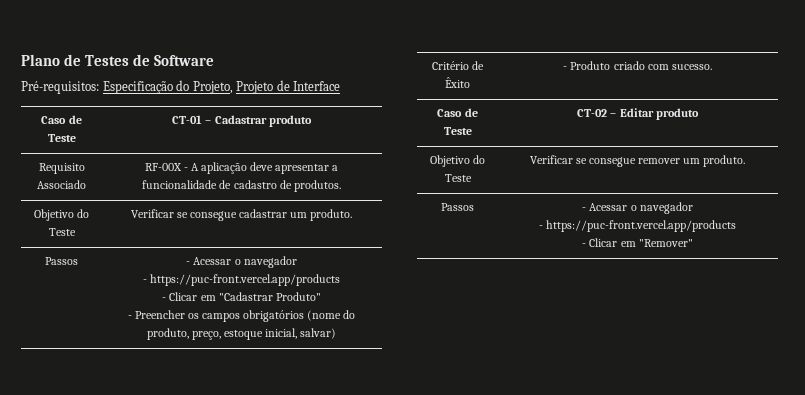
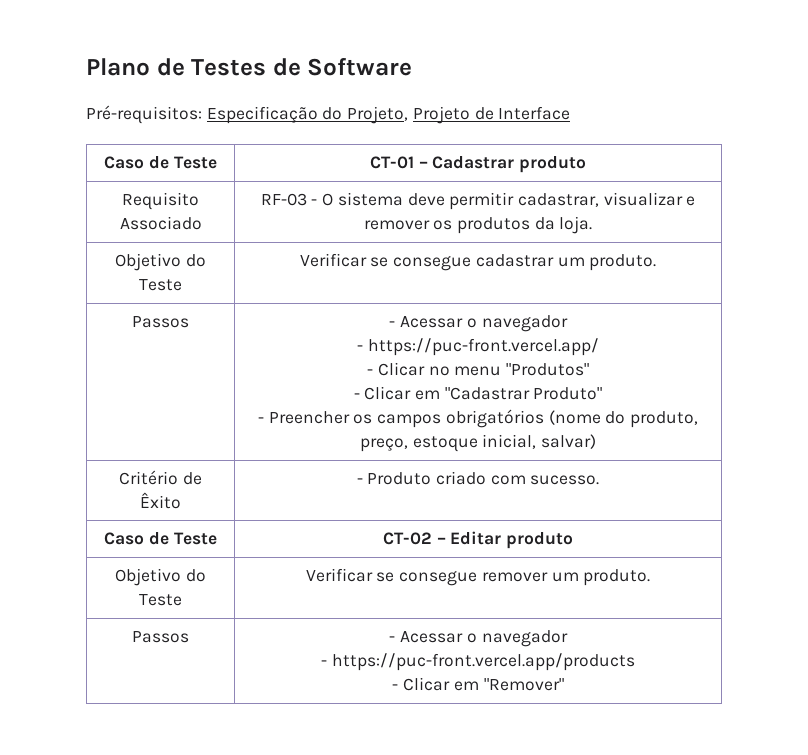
- Requisito Associado | RF-00X - A aplicação deve apresentar a funcionalidade de cadastro de produtos.
+ Requisito Associado | RF-03 - O sistema deve permitir cadastrar, visualizar e remover os produtos da loja.
  Objetivo do Teste | Verificar se consegue cadastrar um produto.
  Passos | - Acessar o navegador
- - https://puc-front.vercel.app/products
+ - https://puc-front.vercel.app/
+ - Clicar no menu "Produtos"

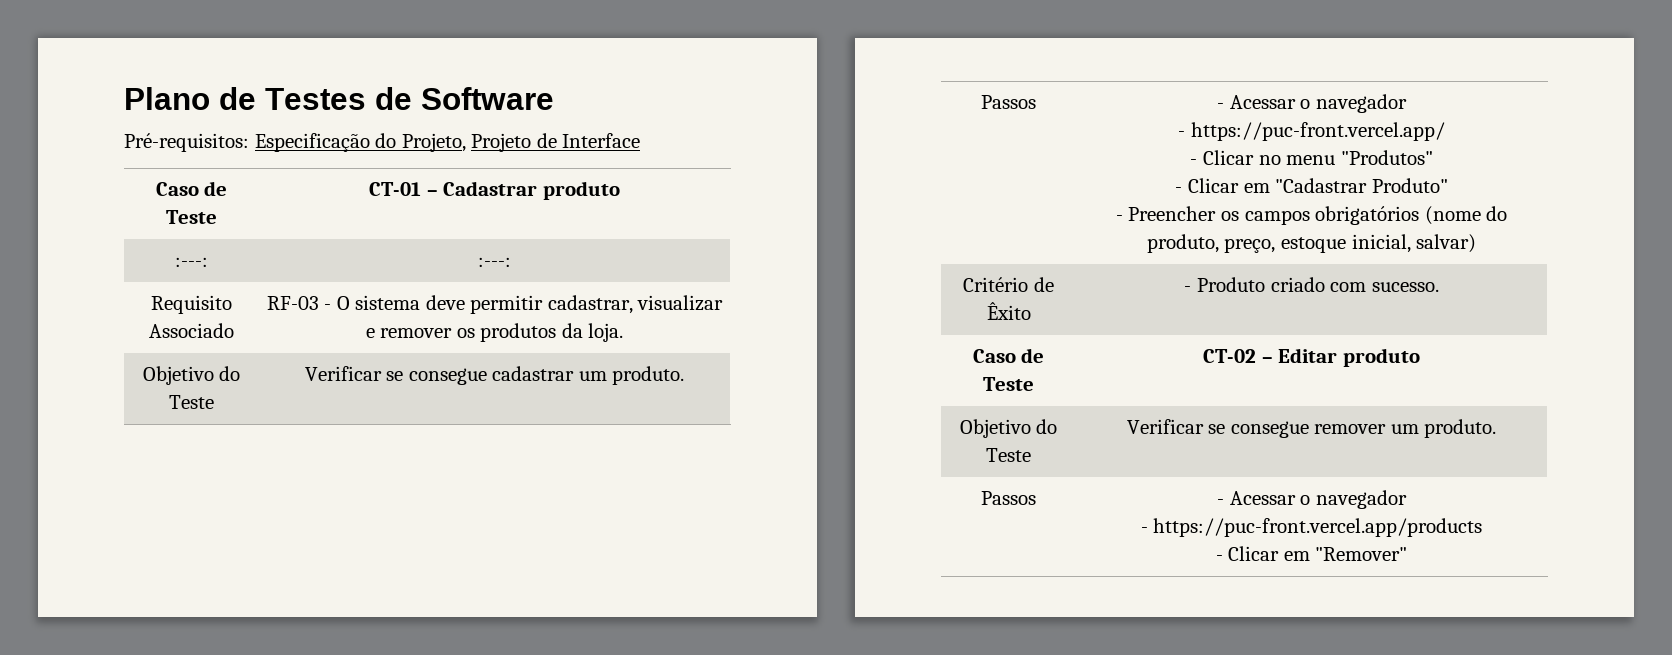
+ :---: | :---:

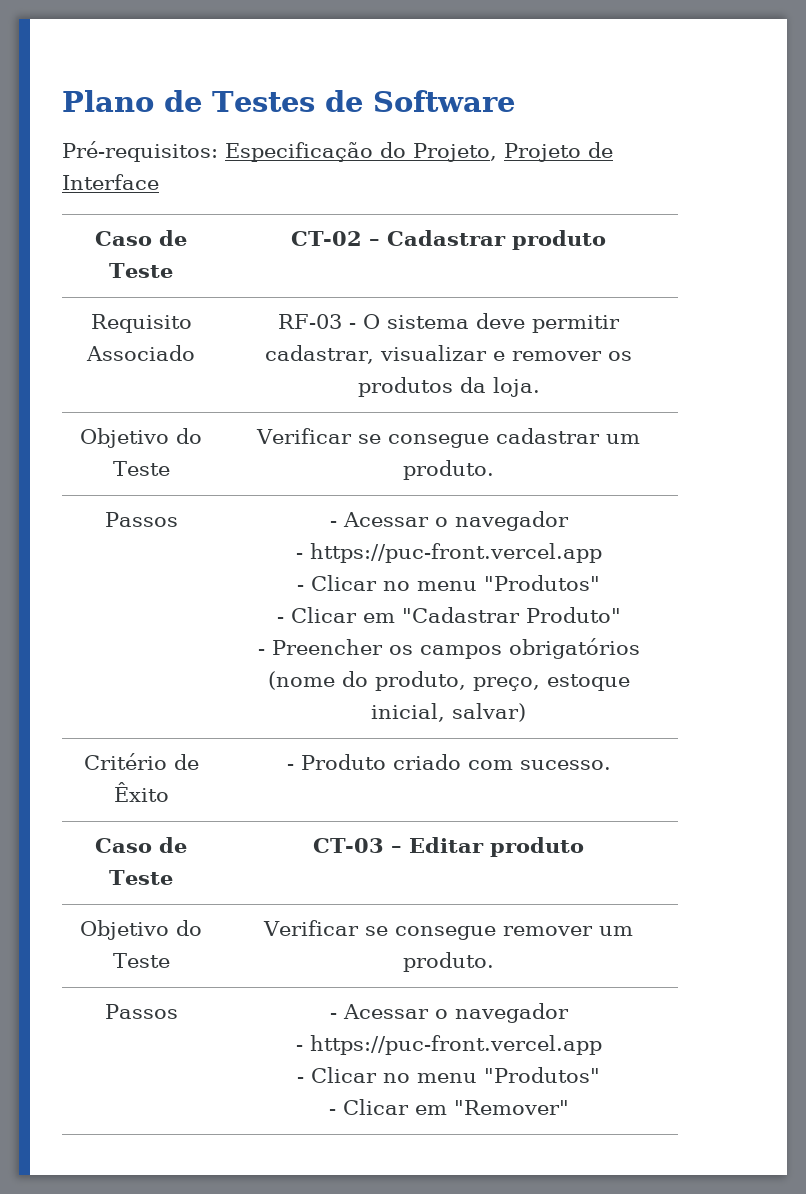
- Caso de Teste | CT-01 – Cadastrar produto
+ Caso de Teste | CT-02 – Cadastrar produto
- :---: | :---:
  Objetivo do Teste | Verificar se consegue cadastrar um produto.
  Passos | - Acessar o navegador
- - https://puc-front.vercel.app/
+ - https://puc-front.vercel.app
- Caso de Teste | CT-02 – Editar produto
+ Caso de Teste | CT-03 – Editar produto
  Objetivo do Teste | Verificar se consegue remover um produto.
  Passos | - Acessar o navegador
- - https://puc-front.vercel.app/products
+ - https://puc-front.vercel.app
+ - Clicar no menu "Produtos"

